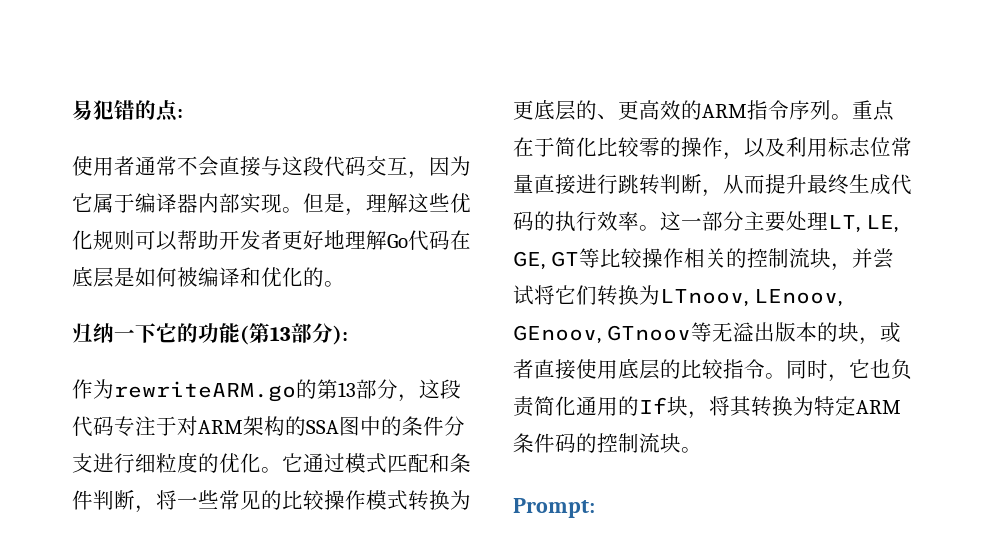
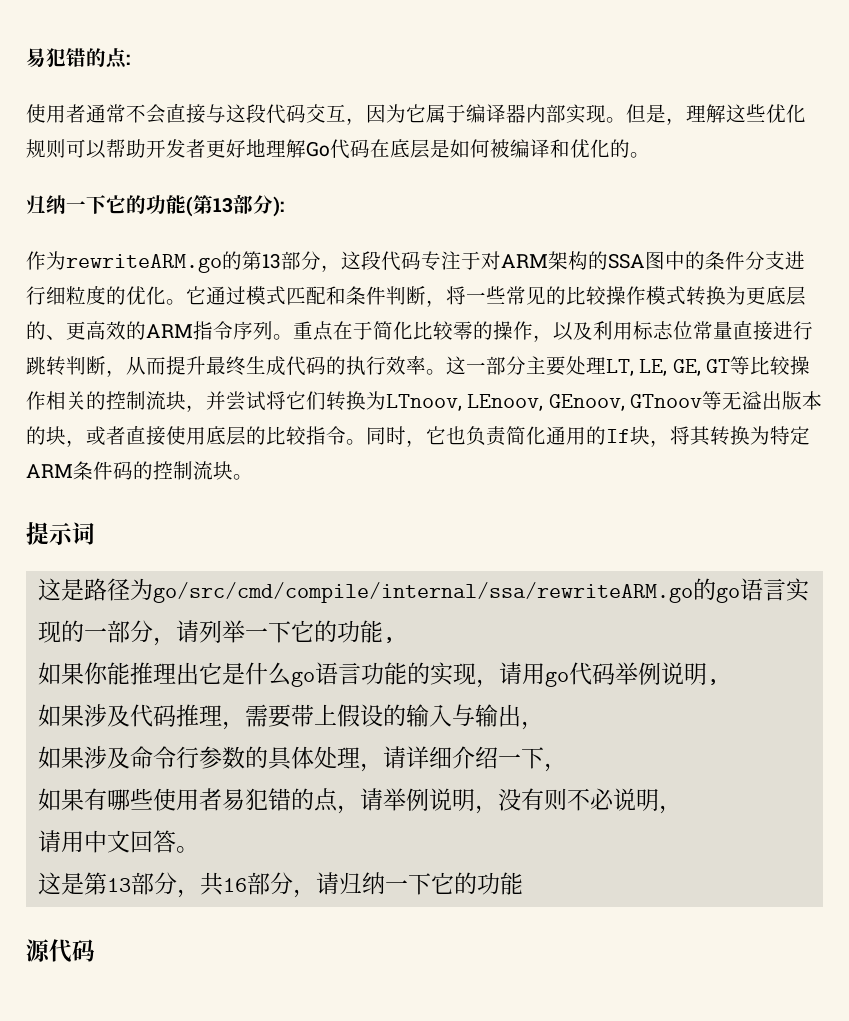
- Prompt:
+ 提示词
+ 这是路径为go/src/cmd/compile/internal/ssa/rewriteARM.go的go语言实现的一部分，请列举一下它的功能,
+ 如果你能推理出它是什么go语言功能的实现，请用go代码举例说明,
+ 如果涉及代码推理，需要带上假设的输入与输出，
+ 如果涉及命令行参数的具体处理，请详细介绍一下，
+ 如果有哪些使用者易犯错的点，请举例说明，没有则不必说明，
+ 请用中文回答。
+ 这是第13部分，共16部分，请归纳一下它的功能
+ 源代码

